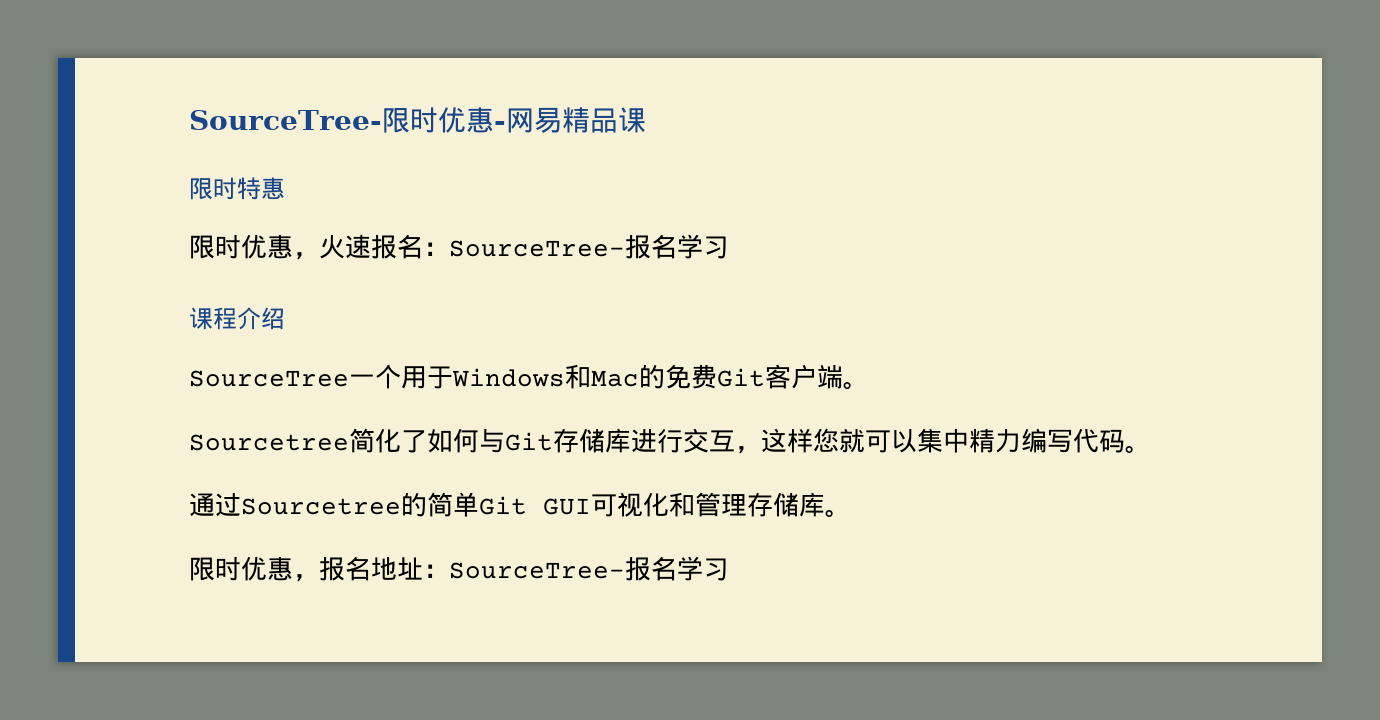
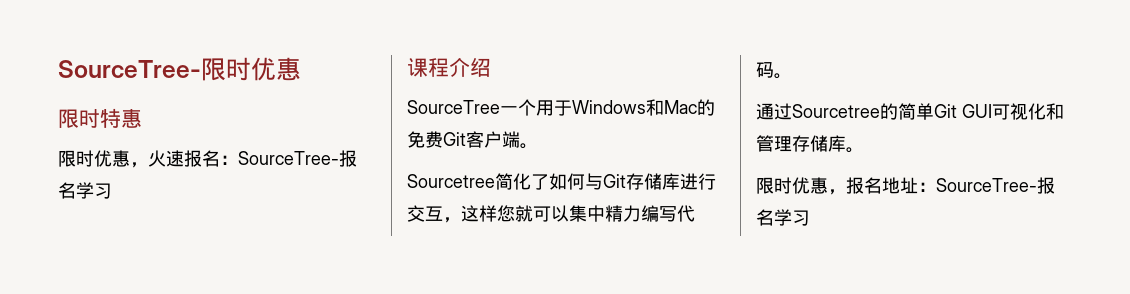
- SourceTree-限时优惠-网易精品课
+ SourceTree-限时优惠

